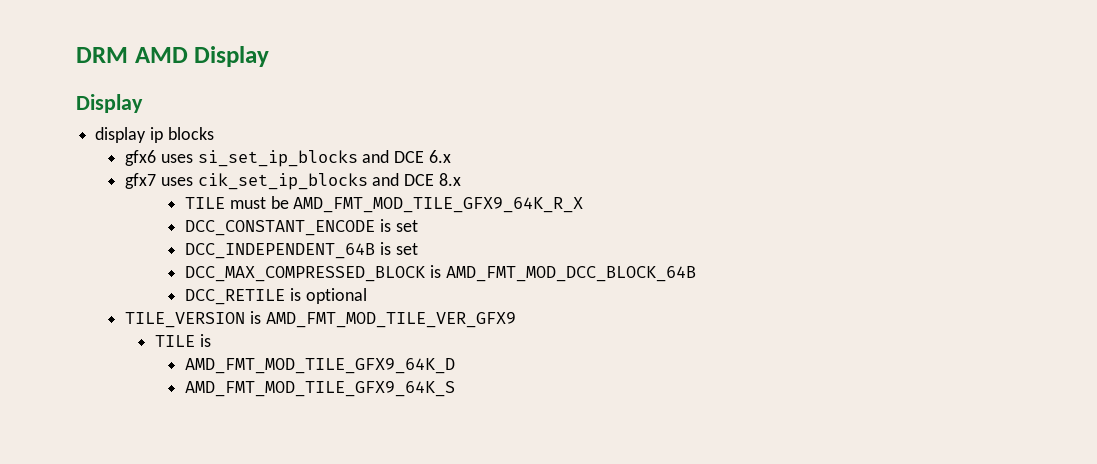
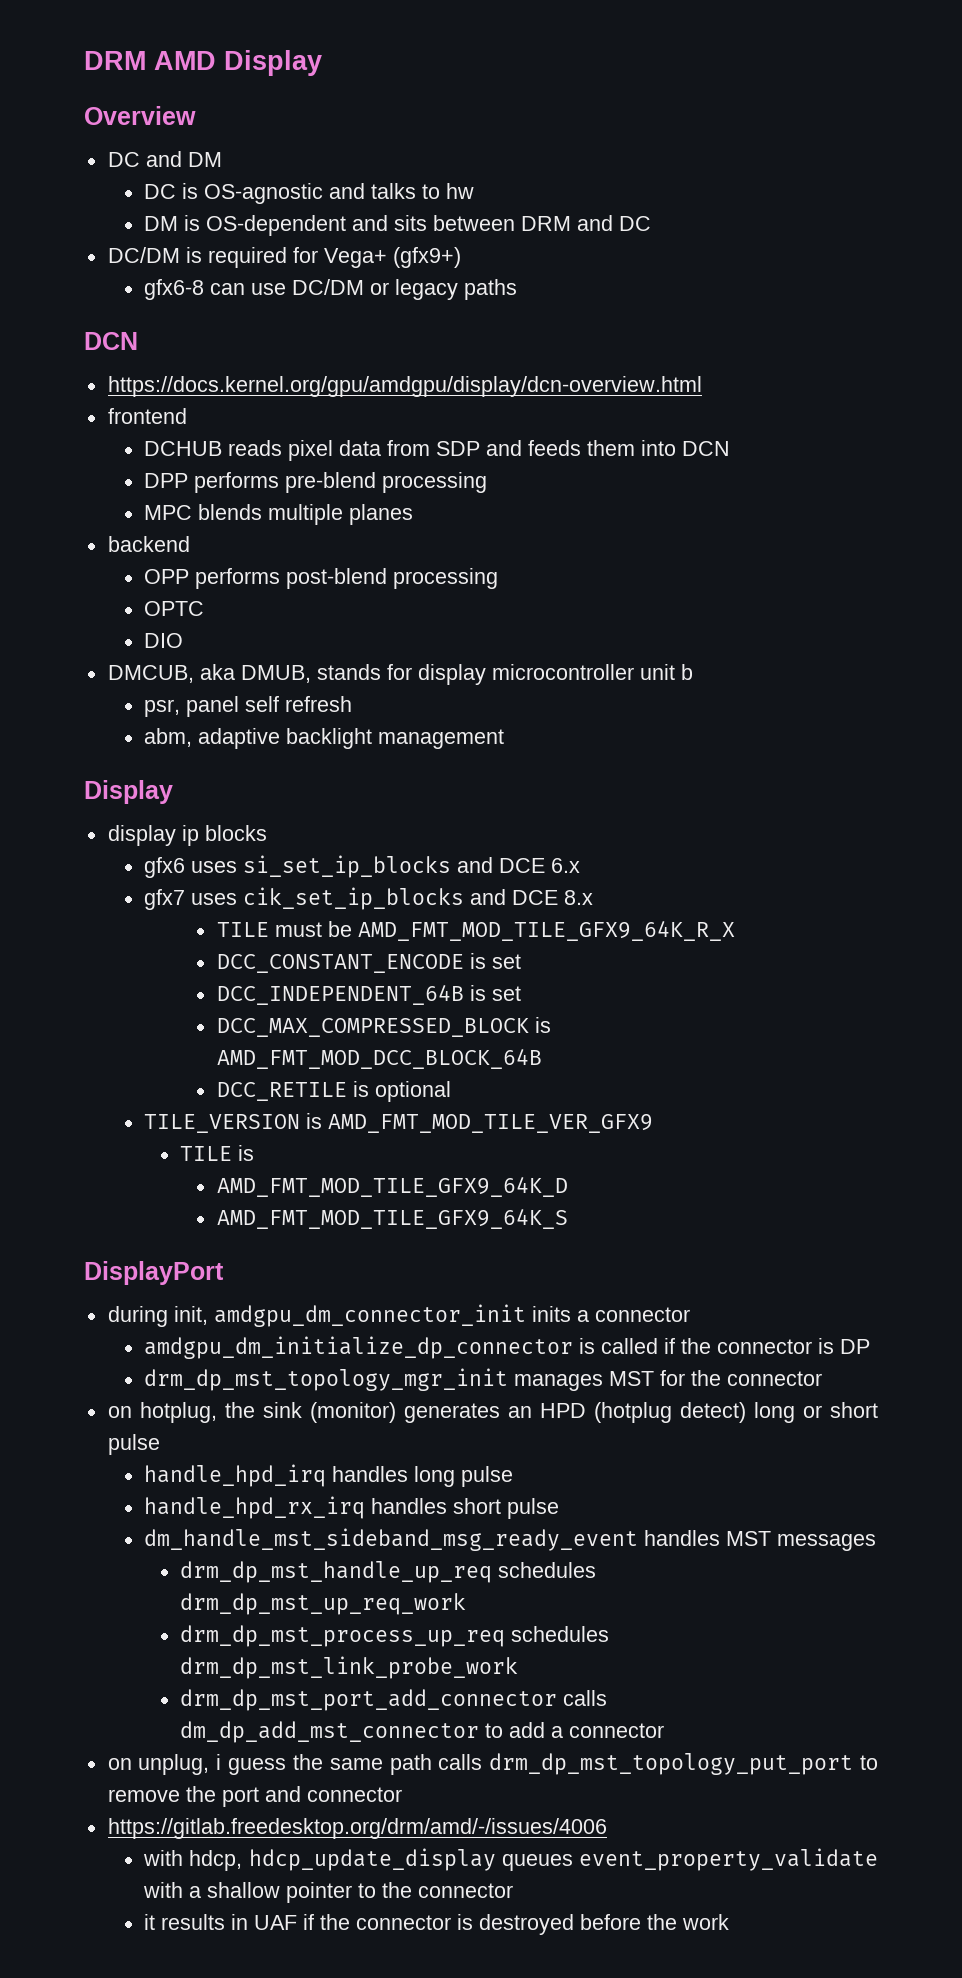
+ Overview
+ DC and DM
+ DC is OS-agnostic and talks to hw
+ DM is OS-dependent and sits between DRM and DC
+ DC/DM is required for Vega+ (gfx9+)
+ gfx6-8 can use DC/DM or legacy paths
+ DCN
+ https://docs.kernel.org/gpu/amdgpu/display/dcn-overview.html
+ frontend
+ DCHUB reads pixel data from SDP and feeds them into DCN
+ DPP performs pre-blend processing
+ MPC blends multiple planes
+ backend
+ OPP performs post-blend processing
+ OPTC
+ DIO
+ DMCUB, aka DMUB, stands for display microcontroller unit b
+ psr, panel self refresh
+ abm, adaptive backlight management
+ DisplayPort
+ during init, amdgpu_dm_connector_init inits a connector
+ amdgpu_dm_initialize_dp_connector is called if the connector is DP
+ drm_dp_mst_topology_mgr_init manages MST for the connector
+ on hotplug, the sink (monitor) generates an HPD (hotplug detect) long or short pulse
+ handle_hpd_irq handles long pulse
+ handle_hpd_rx_irq handles short pulse
+ dm_handle_mst_sideband_msg_ready_event handles MST messages
+ drm_dp_mst_handle_up_req schedules drm_dp_mst_up_req_work
+ drm_dp_mst_process_up_req schedules drm_dp_mst_link_probe_work
+ drm_dp_mst_port_add_connector calls dm_dp_add_mst_connector to add a connector
+ on unplug, i guess the same path calls drm_dp_mst_topology_put_port to remove the port and connector
+ https://gitlab.freedesktop.org/drm/amd/-/issues/4006
+ with hdcp, hdcp_update_display queues event_property_validate with a shallow pointer to the connector
+ it results in UAF if the connector is destroyed before the work

